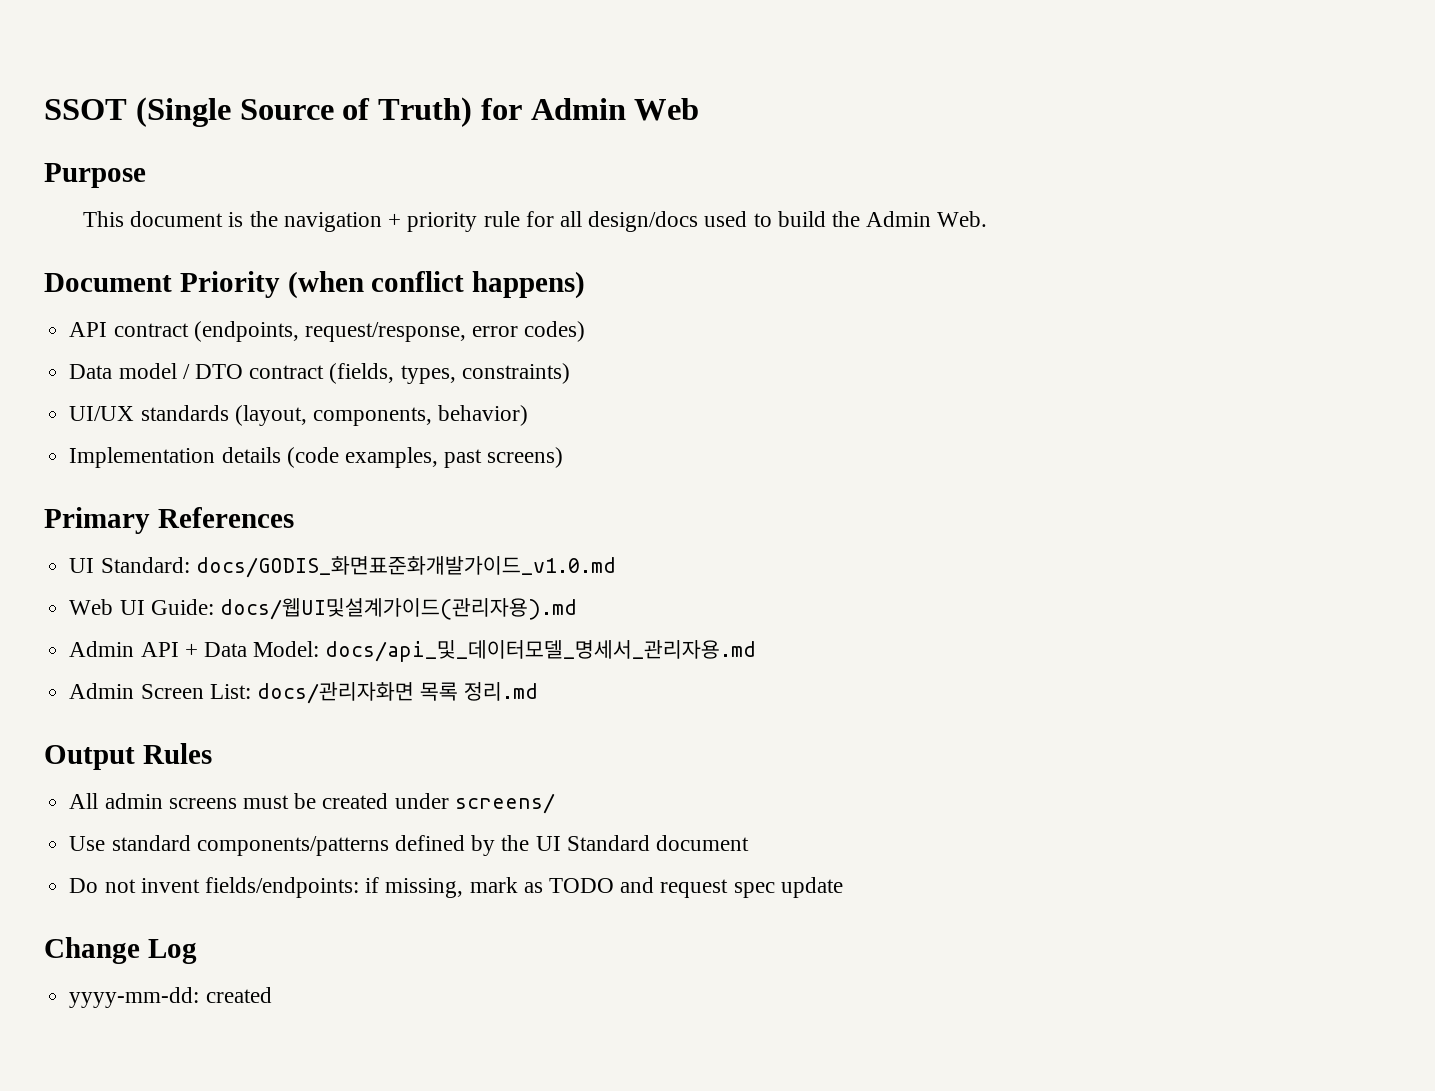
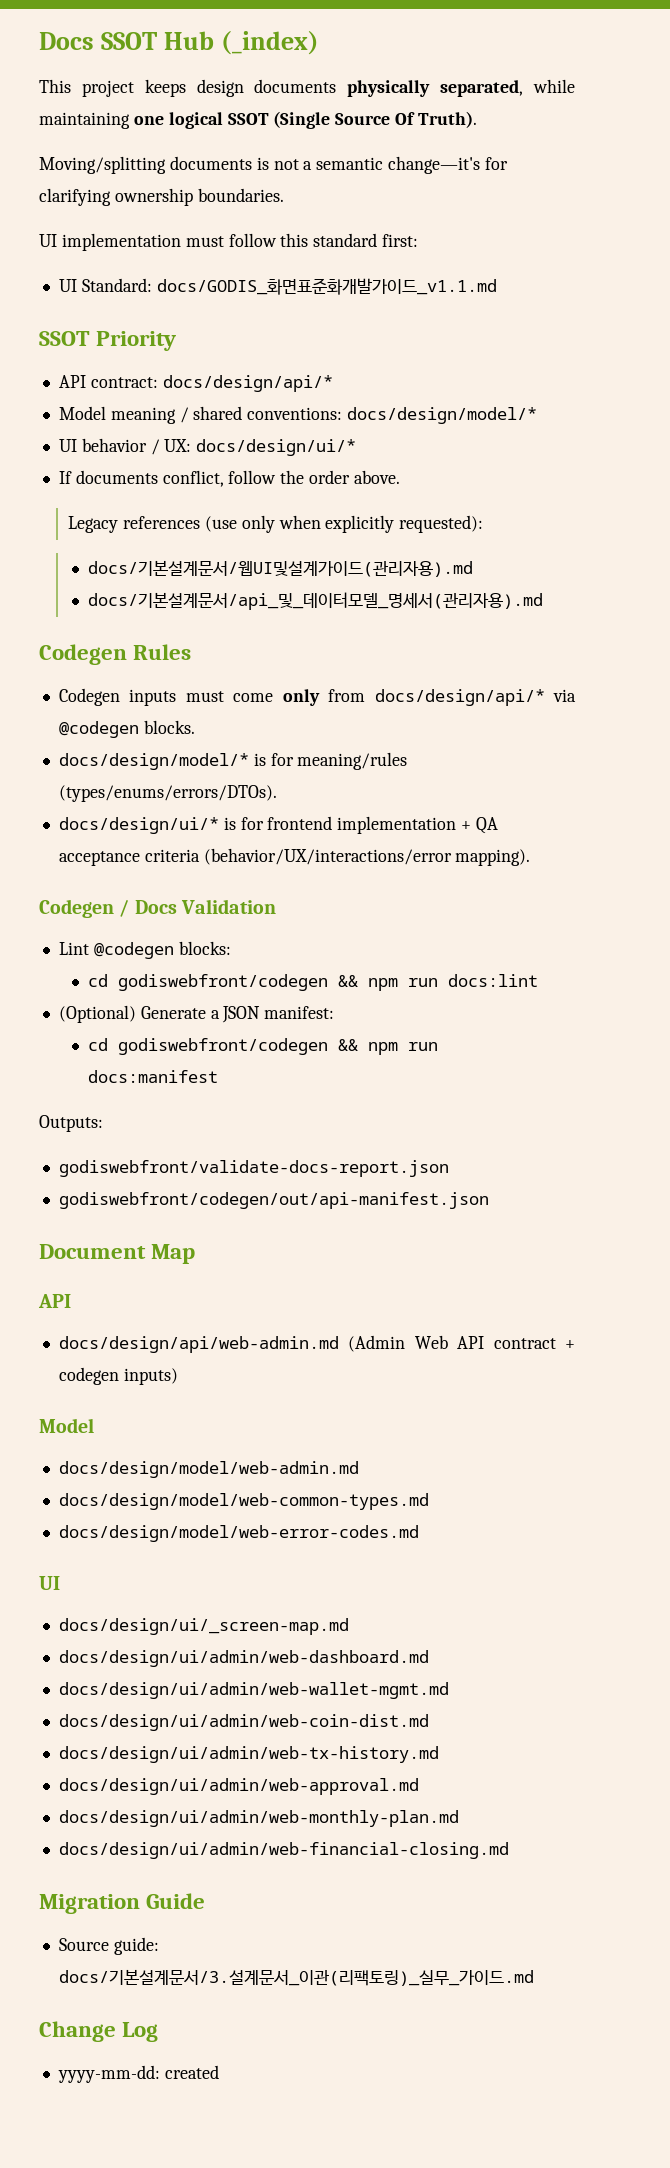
- SSOT (Single Source of Truth) for Admin Web
- Purpose
- This document is the navigation + priority rule for all design/docs used to build the Admin Web.
- Document Priority (when conflict happens)
- API contract (endpoints, request/response, error codes)
- Data model / DTO contract (fields, types, constraints)
- UI/UX standards (layout, components, behavior)
- Implementation details (code examples, past screens)
- Primary References
- UI Standard: docs/GODIS_화면표준화개발가이드_v1.0.md
- Web UI Guide: docs/웹UI및설계가이드(관리자용).md
- Admin API + Data Model: docs/api_및_데이터모델_명세서_관리자용.md
- Admin Screen List: docs/관리자화면 목록 정리.md
- Output Rules
- All admin screens must be created under screens/
- Use standard components/patterns defined by the UI Standard document
- Do not invent fields/endpoints: if missing, mark as TODO and request spec update
+ Docs SSOT Hub (_index)
+ This project keeps design documents physically separated, while maintaining one logical SSOT (Single Source Of Truth).
+ Moving/splitting documents is not a semantic change—it's for clarifying ownership boundaries.
+ UI implementation must follow this standard first:
+ UI Standard: docs/GODIS_화면표준화개발가이드_v1.1.md
+ SSOT Priority
+ API contract: docs/design/api/*
+ Model meaning / shared conventions: docs/design/model/*
+ UI behavior / UX: docs/design/ui/*
+ If documents conflict, follow the order above.
+ Legacy references (use only when explicitly requested):
+ docs/기본설계문서/웹UI및설계가이드(관리자용).md
+ docs/기본설계문서/api_및_데이터모델_명세서(관리자용).md
+ Codegen Rules
+ Codegen inputs must come only from docs/design/api/* via @codegen blocks.
+ docs/design/model/* is for meaning/rules (types/enums/errors/DTOs).
+ docs/design/ui/* is for frontend implementation + QA acceptance criteria (behavior/UX/interactions/error mapping).
+ Codegen / Docs Validation
+ Lint @codegen blocks:
+ cd godiswebfront/codegen && npm run docs:lint
+ (Optional) Generate a JSON manifest:
+ cd godiswebfront/codegen && npm run docs:manifest
+ Outputs:
+ godiswebfront/validate-docs-report.json
+ godiswebfront/codegen/out/api-manifest.json
+ Document Map
+ API
+ docs/design/api/web-admin.md (Admin Web API contract + codegen inputs)
+ Model
+ docs/design/model/web-admin.md
+ docs/design/model/web-common-types.md
+ docs/design/model/web-error-codes.md
+ UI
+ docs/design/ui/_screen-map.md
+ docs/design/ui/admin/web-dashboard.md
+ docs/design/ui/admin/web-wallet-mgmt.md
+ docs/design/ui/admin/web-coin-dist.md
+ docs/design/ui/admin/web-tx-history.md
+ docs/design/ui/admin/web-approval.md
+ docs/design/ui/admin/web-monthly-plan.md
+ docs/design/ui/admin/web-financial-closing.md
+ Migration Guide
+ Source guide: docs/기본설계문서/3.설계문서_이관(리팩토링)_실무_가이드.md

